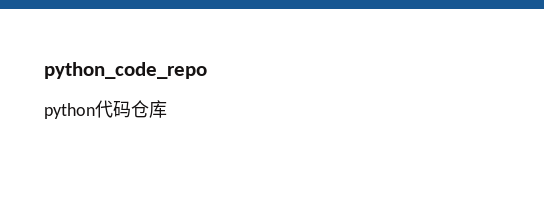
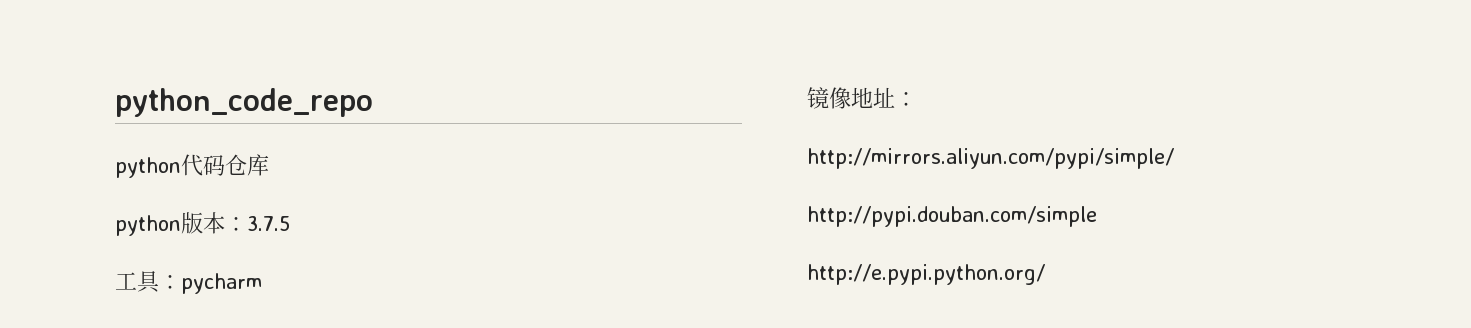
+ python版本：3.7.5
+ 工具：pycharm
+ 镜像地址：
+ http://mirrors.aliyun.com/pypi/simple/
+ http://pypi.douban.com/simple
+ http://e.pypi.python.org/

